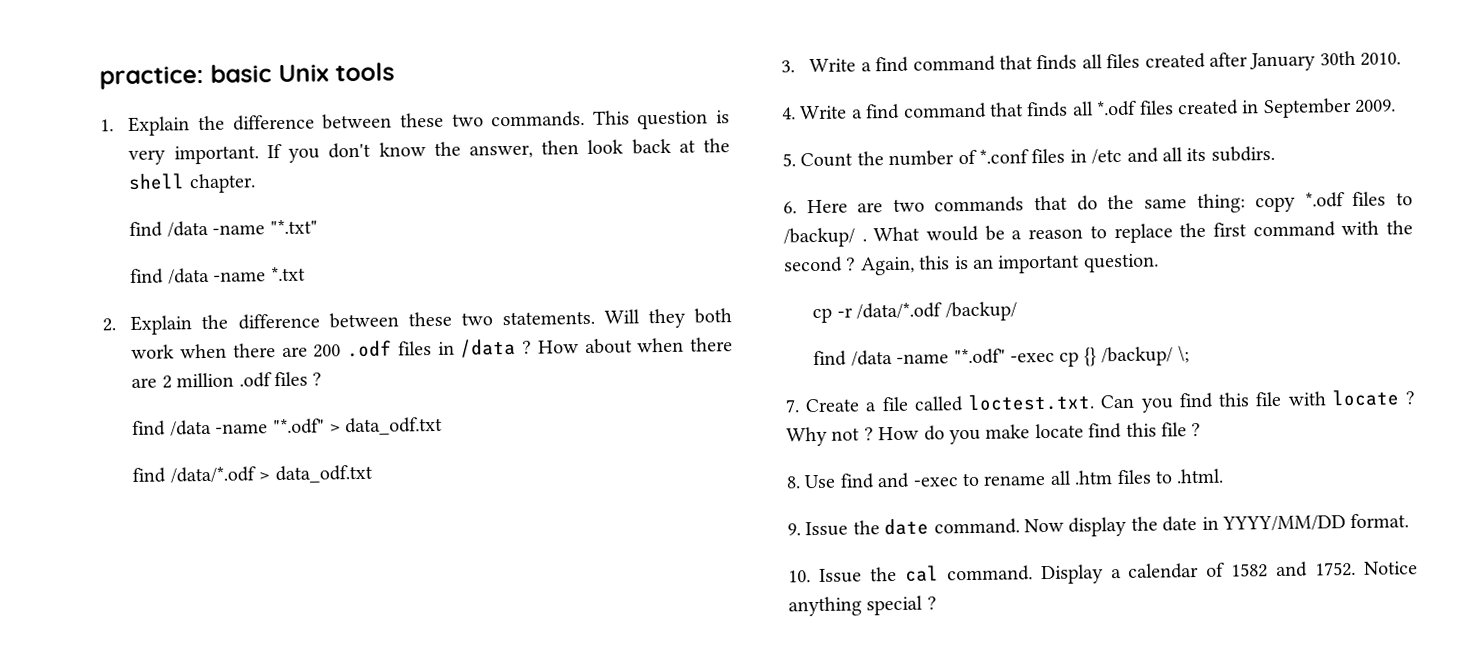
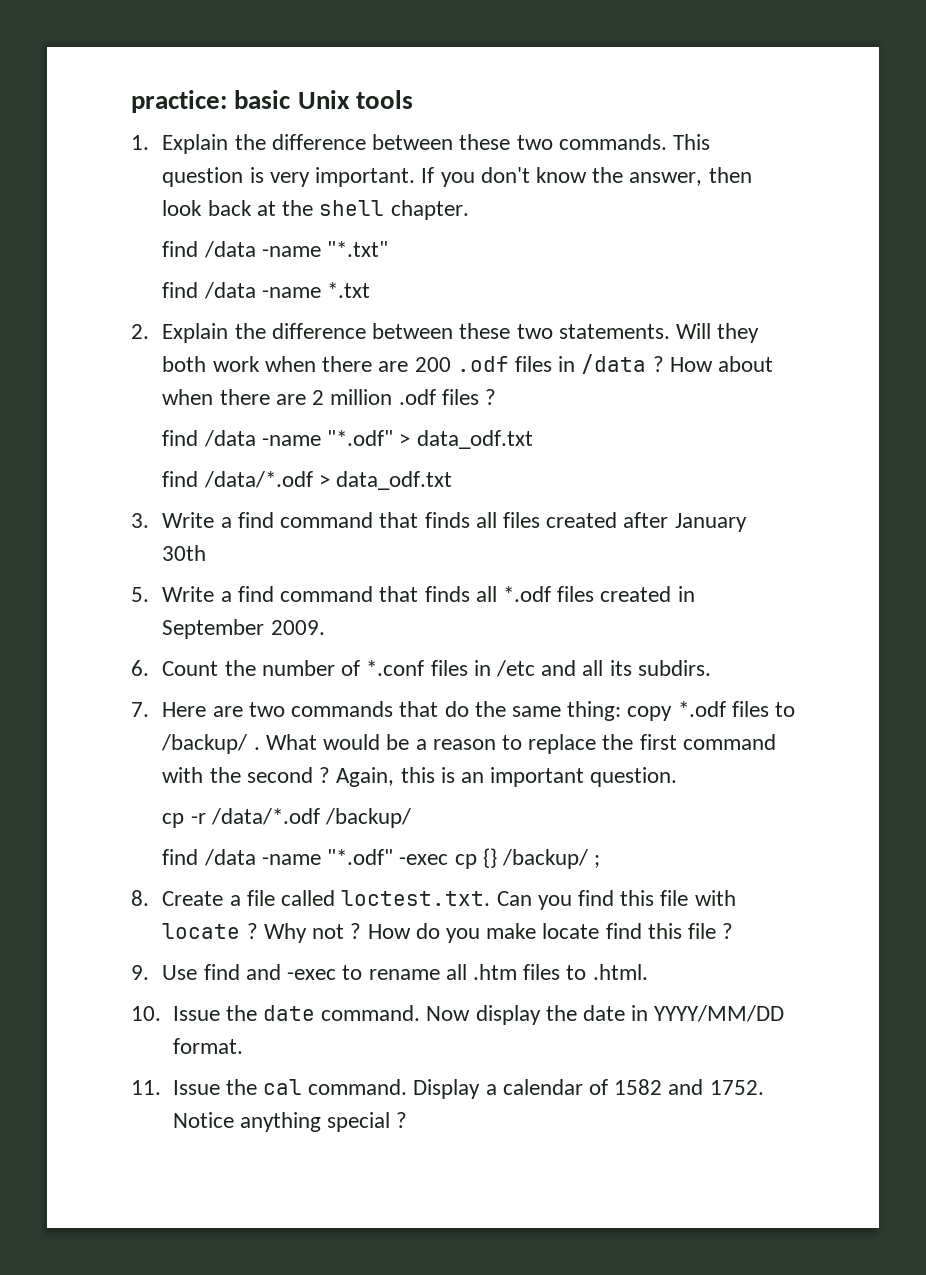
- 3. Write a find command that finds all files created after January 30th 2010.
- 4. Write a find command that finds all *.odf files created in September 2009.
+ 3. Write a find command that finds all files created after January 30th
+ 5. Write a find command that finds all *.odf files created in September 2009.
- 5. Count the number of *.conf files in /etc and all its subdirs.
+ 6. Count the number of *.conf files in /etc and all its subdirs.
- 6. Here are two commands that do the same thing: copy *.odf files to /backup/ .
+ 7. Here are two commands that do the same thing: copy *.odf files to /backup/ .
- find /data -name "*.odf" -exec cp {} /backup/ \;
- 7. Create a file called loctest.txt. Can you find this file with locate ?
+ find /data -name "*.odf" -exec cp {} /backup/ ;
+ 8. Create a file called loctest.txt. Can you find this file with locate ?
- 8. Use find and -exec to rename all .htm files to .html.
+ 9. Use find and -exec to rename all .htm files to .html.
- 9. Issue the date command.
+ 10. Issue the date command.
- 10. Issue the cal command.
+ 11. Issue the cal command.

